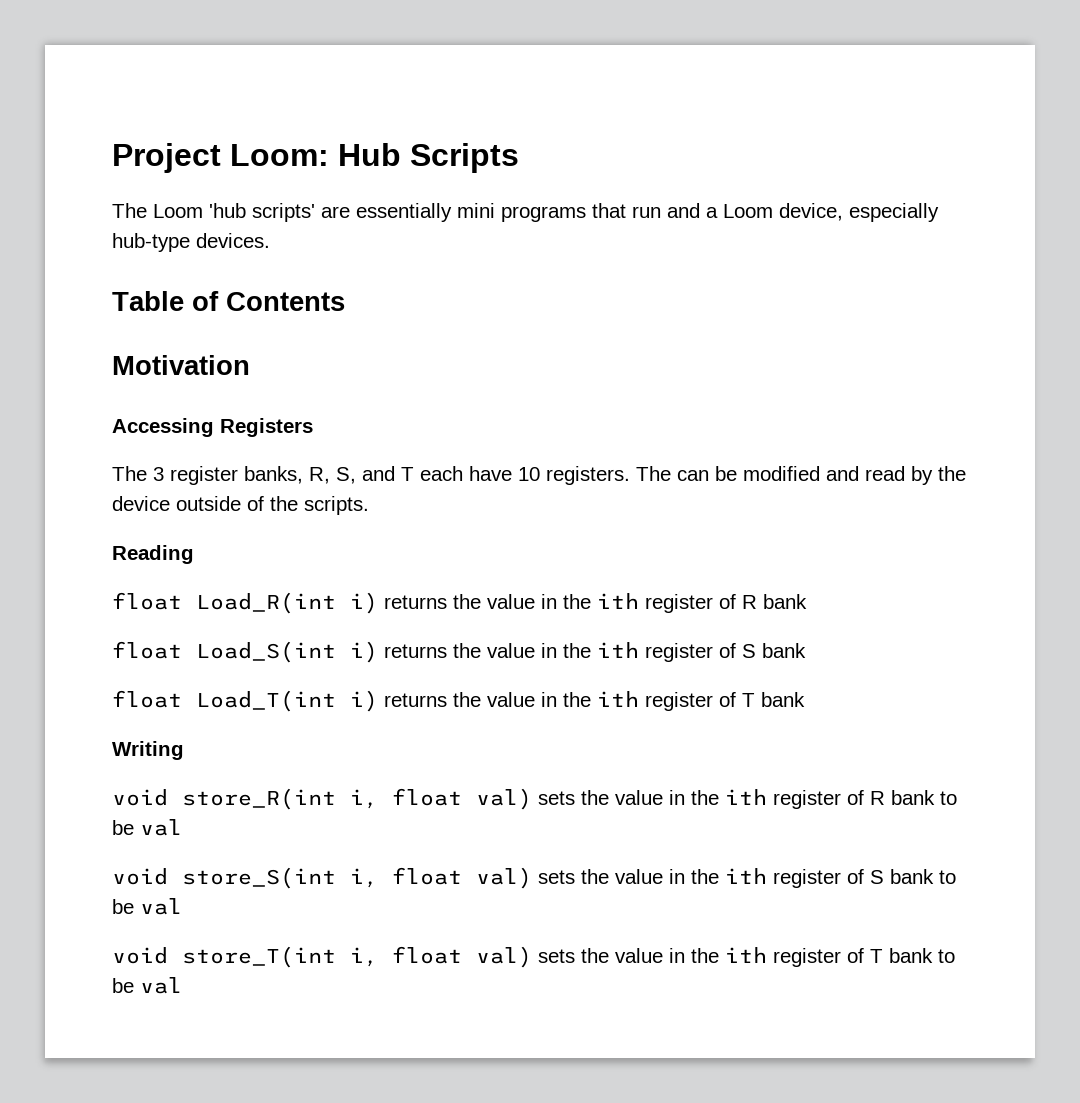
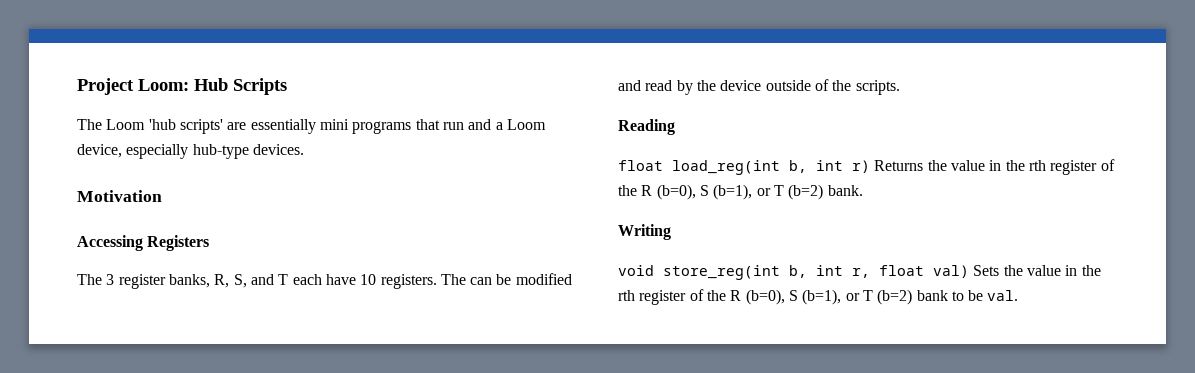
- Table of Contents
- float Load_R(int i) returns the value in the ith register of R bank
- float Load_S(int i) returns the value in the ith register of S bank
- float Load_T(int i) returns the value in the ith register of T bank
+ float load_reg(int b, int r) Returns the value in the rth register of the R (b=0), S (b=1), or T (b=2) bank.
  Writing
- void store_R(int i, float val) sets the value in the ith register of R bank to be val
- void store_S(int i, float val) sets the value in the ith register of S bank to be val
- void store_T(int i, float val) sets the value in the ith register of T bank to be val
+ void store_reg(int b, int r, float val) Sets the value in the rth register of the R (b=0), S (b=1), or T (b=2) bank to be val.

